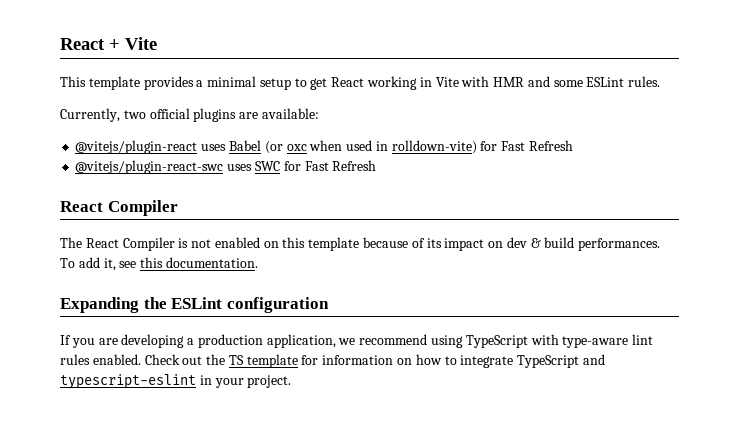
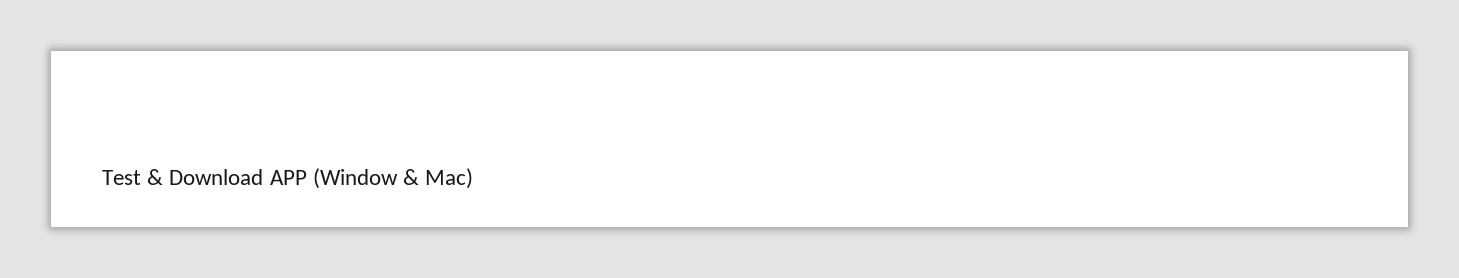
- React + Vite
- This template provides a minimal setup to get React working in Vite with HMR and some ESLint rules.
- Currently, two official plugins are available:
- @vitejs/plugin-react uses Babel (or oxc when used in rolldown-vite) for Fast Refresh
- @vitejs/plugin-react-swc uses SWC for Fast Refresh
- React Compiler
- The React Compiler is not enabled on this template because of its impact on dev & build performances. To add it, see this documentation.
- Expanding the ESLint configuration
- If you are developing a production application, we recommend using TypeScript with type-aware lint rules enabled. Check out the TS template for information on how to integrate TypeScript and typescript-eslint in your project.
+ Test & Download APP (Window & Mac)

